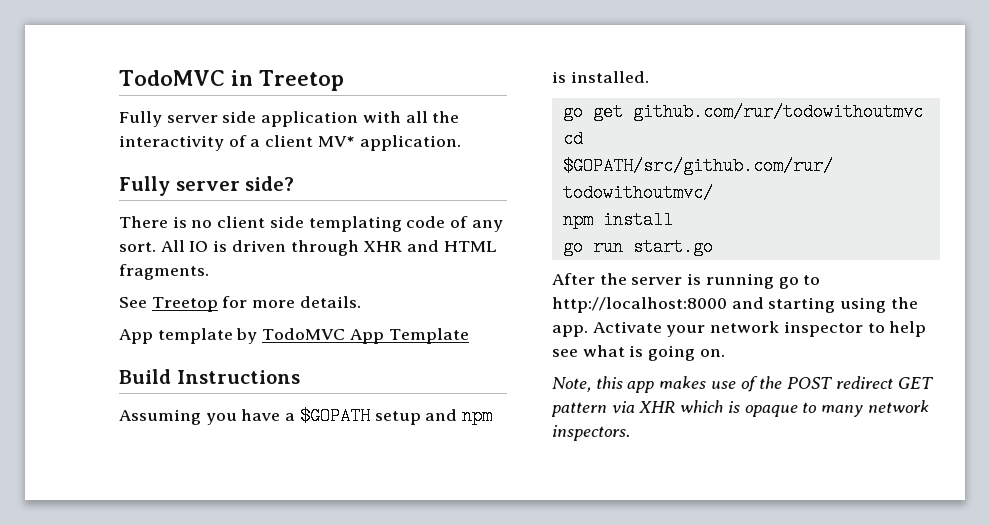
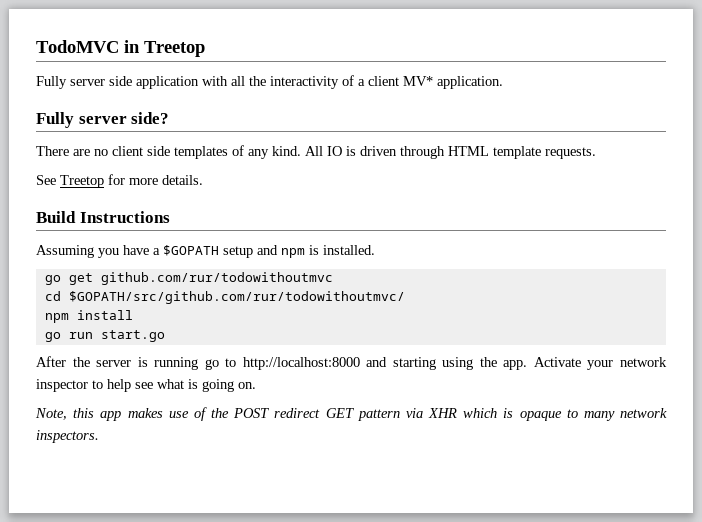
- There is no client side templating code of any sort.
+ There are no client side templates of any kind.
- All IO is driven through XHR and HTML fragments.
+ All IO is driven through HTML template requests.
- App template by TodoMVC App Template

